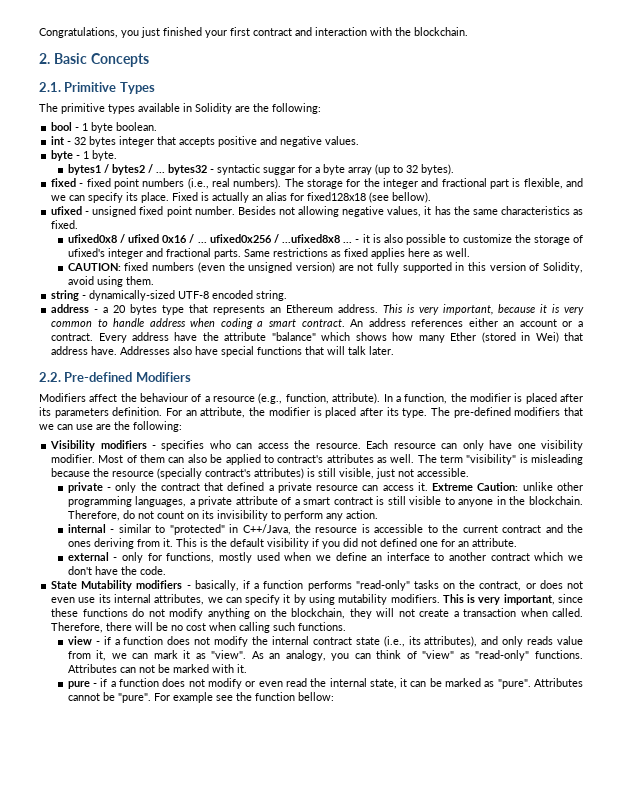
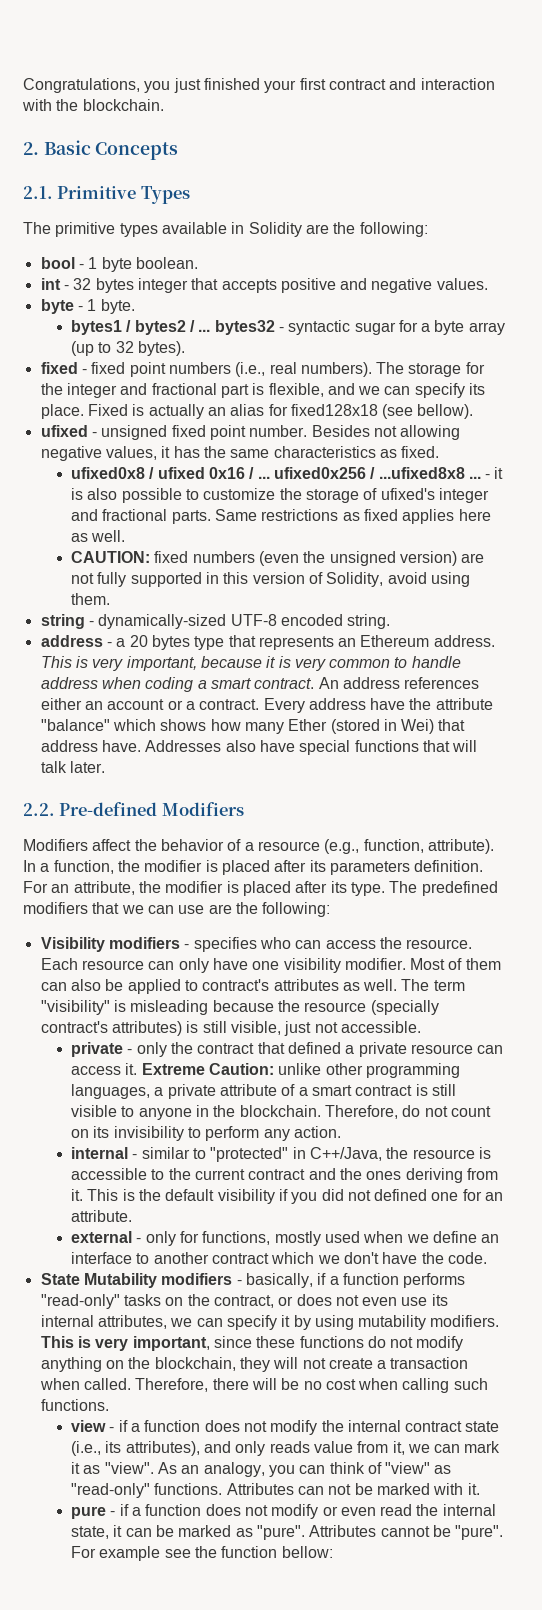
- bytes1 / bytes2 / ... bytes32 - syntactic suggar for a byte array (up to 32 bytes).
+ bytes1 / bytes2 / ... bytes32 - syntactic sugar for a byte array (up to 32 bytes).
- Modifiers affect the behaviour of a resource (e.g., function, attribute).
+ Modifiers affect the behavior of a resource (e.g., function, attribute).
- The pre-defined modifiers that we can use are the following:
+ The predefined modifiers that we can use are the following:

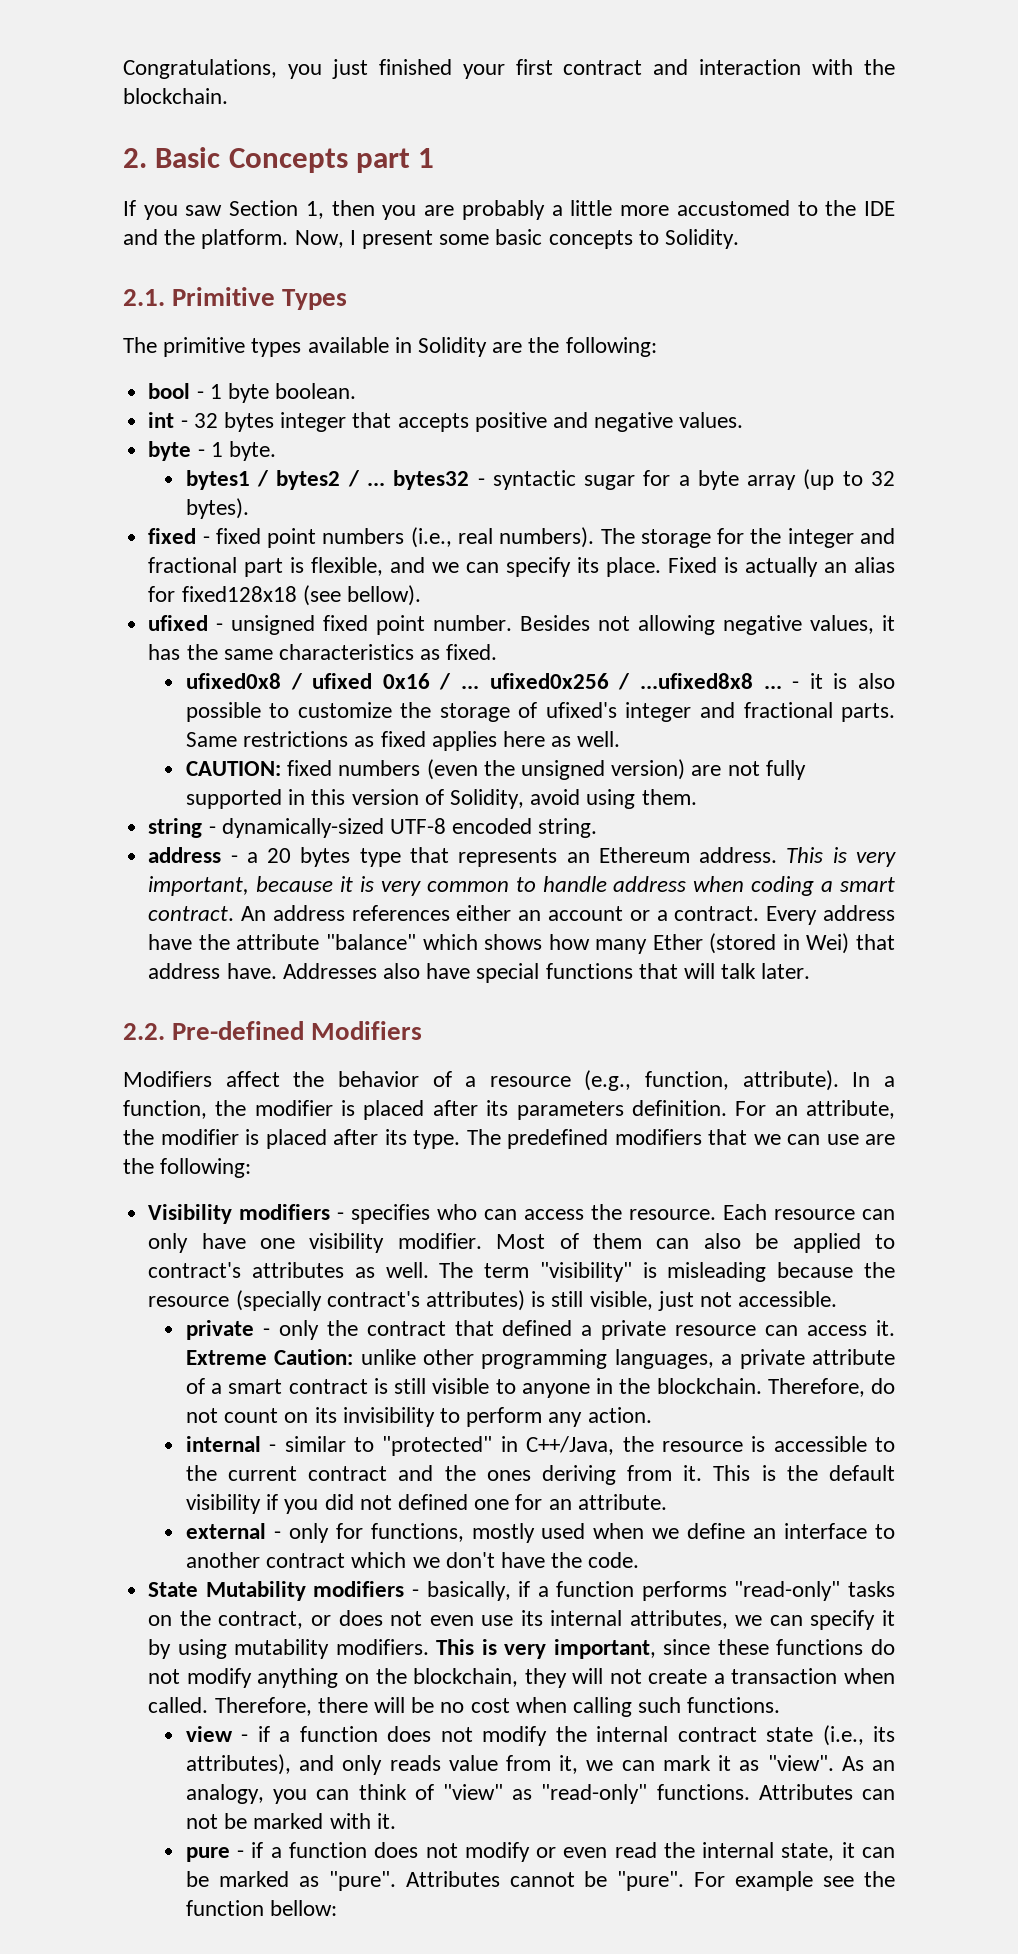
- 2. Basic Concepts
+ 2. Basic Concepts part 1
+ If you saw Section 1, then you are probably a little more accustomed to the IDE and the platform. Now, I present some basic concepts to Solidity.

